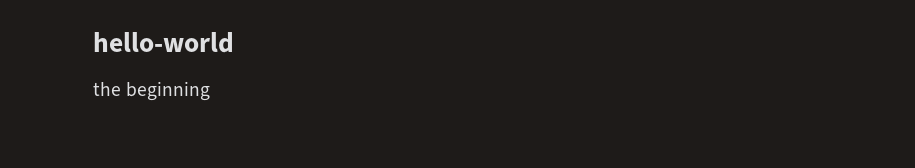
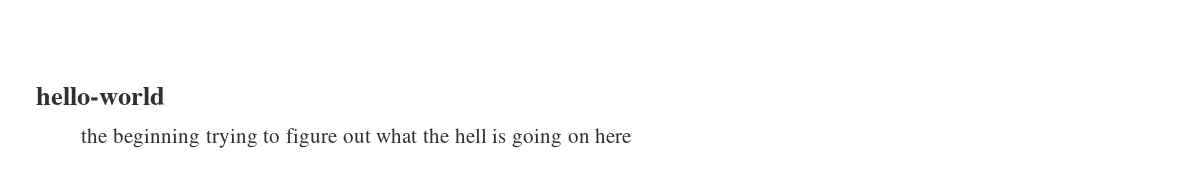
- the beginning
+ the beginning trying to figure out what the hell is going on here

